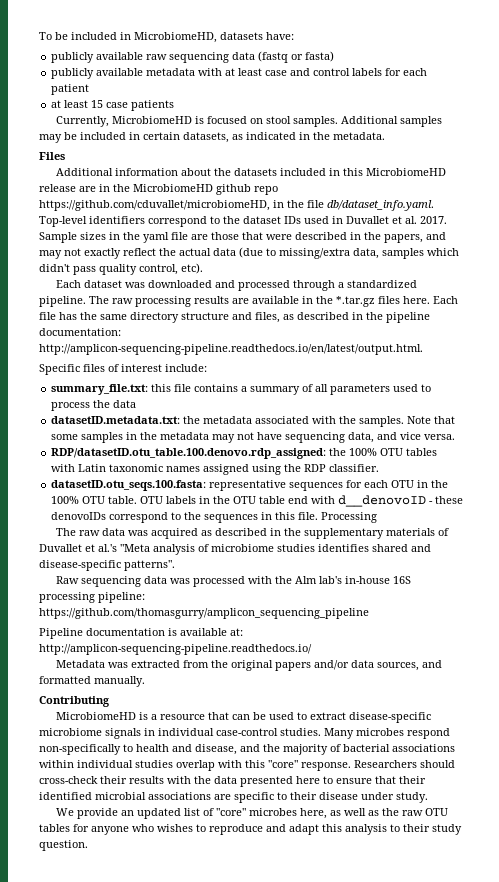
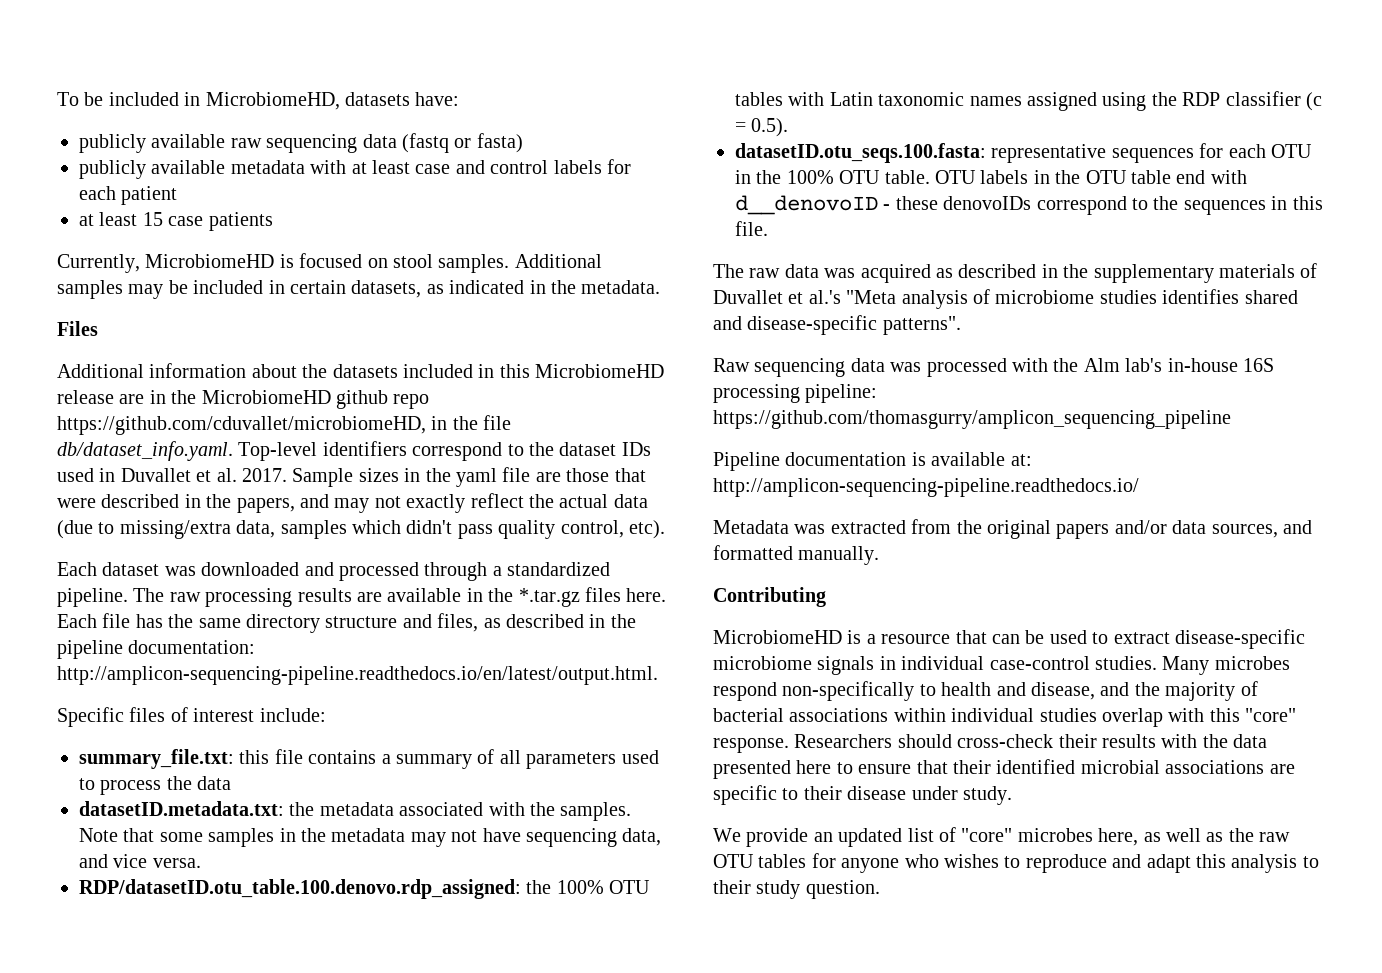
- RDP/datasetID.otu_table.100.denovo.rdp_assigned: the 100% OTU tables with Latin taxonomic names assigned using the RDP classifier.
+ RDP/datasetID.otu_table.100.denovo.rdp_assigned: the 100% OTU tables with Latin taxonomic names assigned using the RDP classifier (c = 0.5).
- Processing

